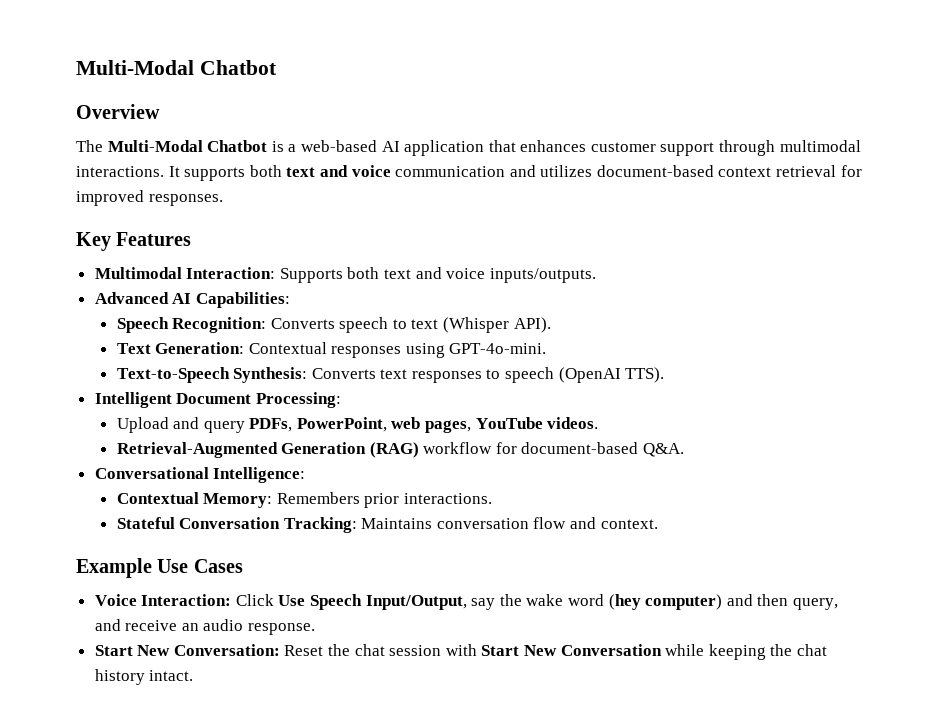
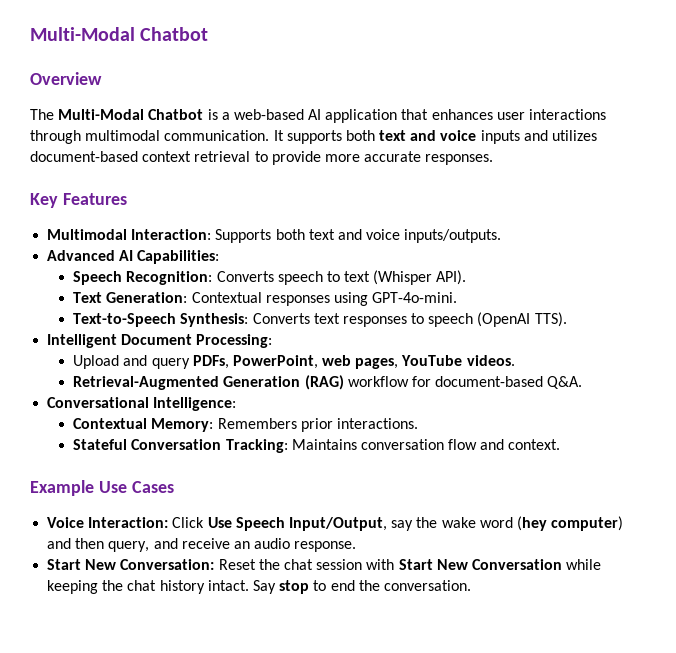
- The Multi-Modal Chatbot is a web-based AI application that enhances customer support through multimodal interactions.
+ The Multi-Modal Chatbot is a web-based AI application that enhances user interactions through multimodal communication.
- It supports both text and voice communication and utilizes document-based context retrieval for improved responses.
+ It supports both text and voice inputs and utilizes document-based context retrieval to provide more accurate responses.
+ Say stop to end the conversation.

